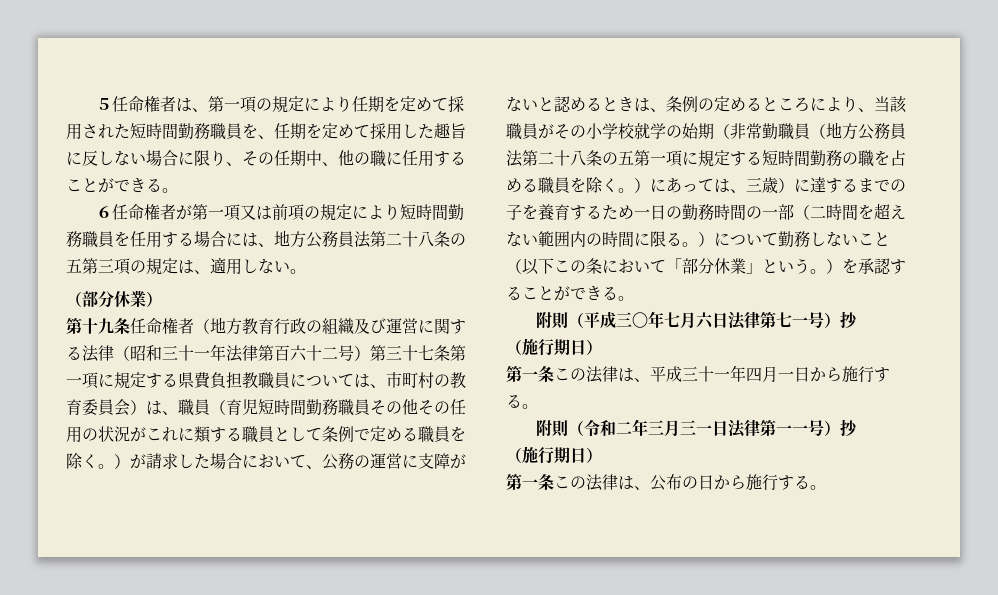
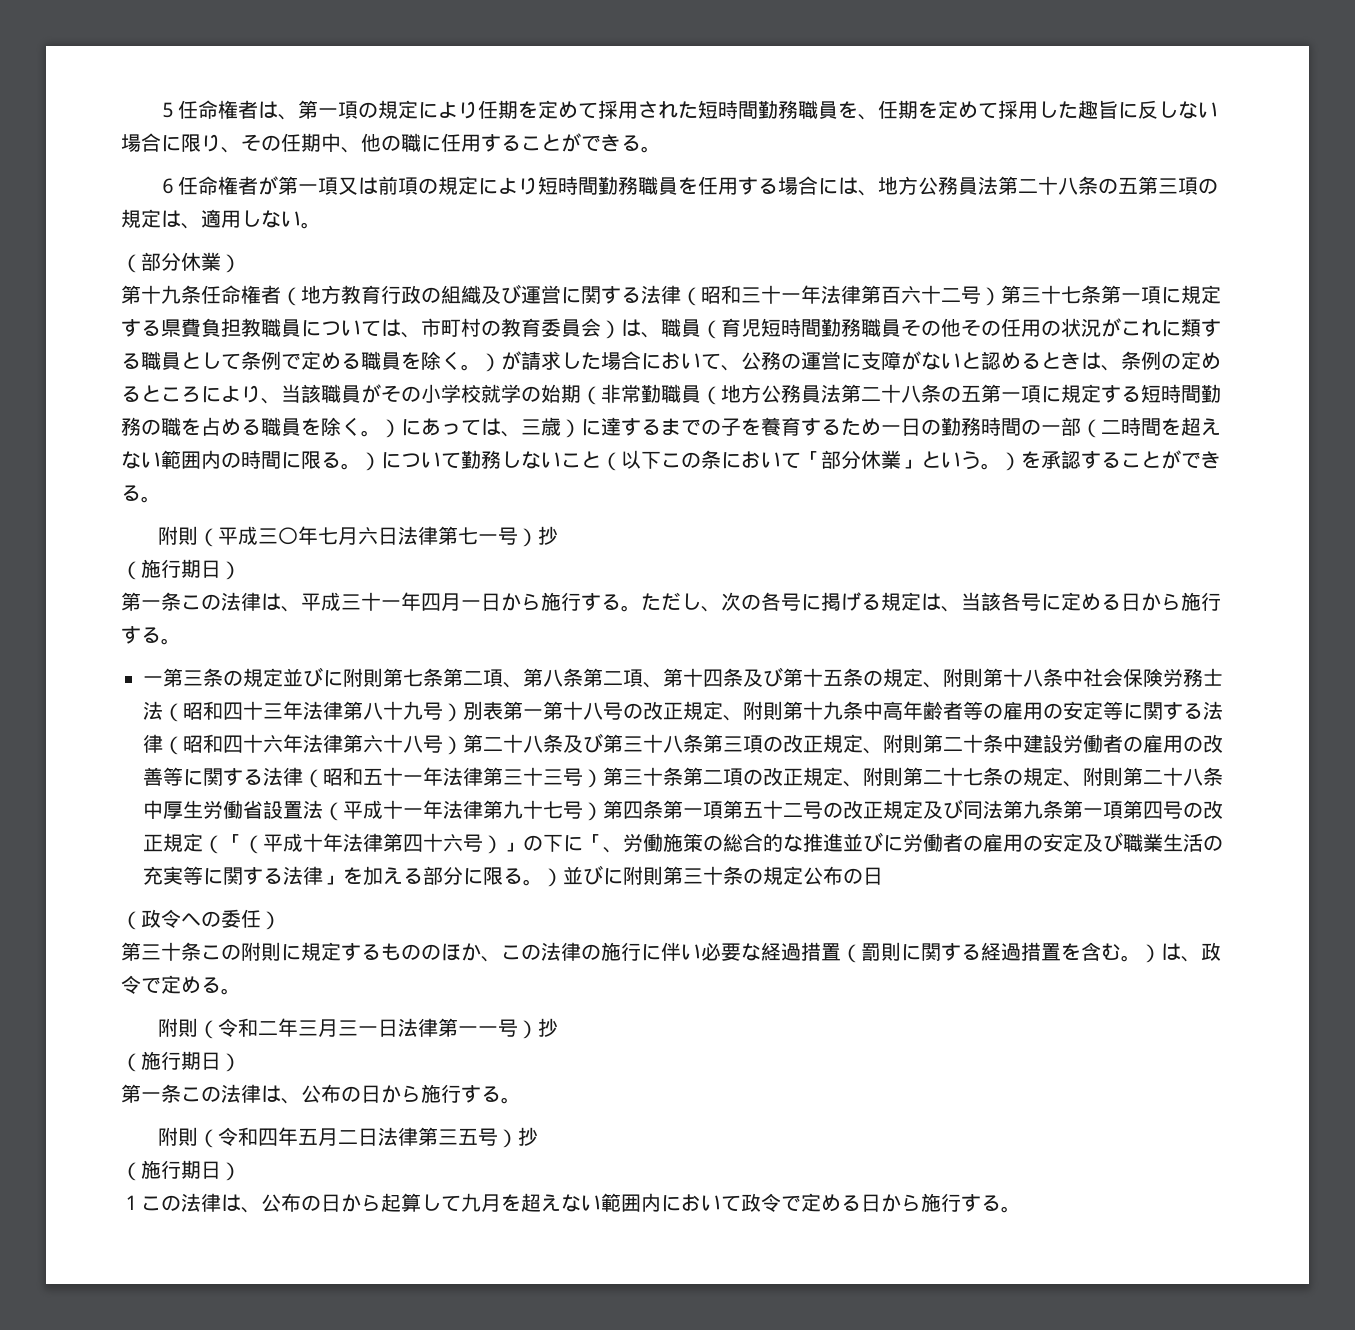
+ ただし、次の各号に掲げる規定は、当該各号に定める日から施行する。
+ 一第三条の規定並びに附則第七条第二項、第八条第二項、第十四条及び第十五条の規定、附則第十八条中社会保険労務士法（昭和四十三年法律第八十九号）別表第一第十八号の改正規定、附則第十九条中高年齢者等の雇用の安定等に関する法律（昭和四十六年法律第六十八号）第二十八条及び第三十八条第三項の改正規定、附則第二十条中建設労働者の雇用の改善等に関する法律（昭和五十一年法律第三十三号）第三十条第二項の改正規定、附則第二十七条の規定、附則第二十八条中厚生労働省設置法（平成十一年法律第九十七号）第四条第一項第五十二号の改正規定及び同法第九条第一項第四号の改正規定（「（平成十年法律第四十六号）」の下に「、労働施策の総合的な推進並びに労働者の雇用の安定及び職業生活の充実等に関する法律」を加える部分に限る。）並びに附則第三十条の規定公布の日
+ （政令への委任）
+ 第三十条この附則に規定するもののほか、この法律の施行に伴い必要な経過措置（罰則に関する経過措置を含む。）は、政令で定める。
+ 附則（令和四年五月二日法律第三五号）抄
+ （施行期日）
+ １この法律は、公布の日から起算して九月を超えない範囲内において政令で定める日から施行する。

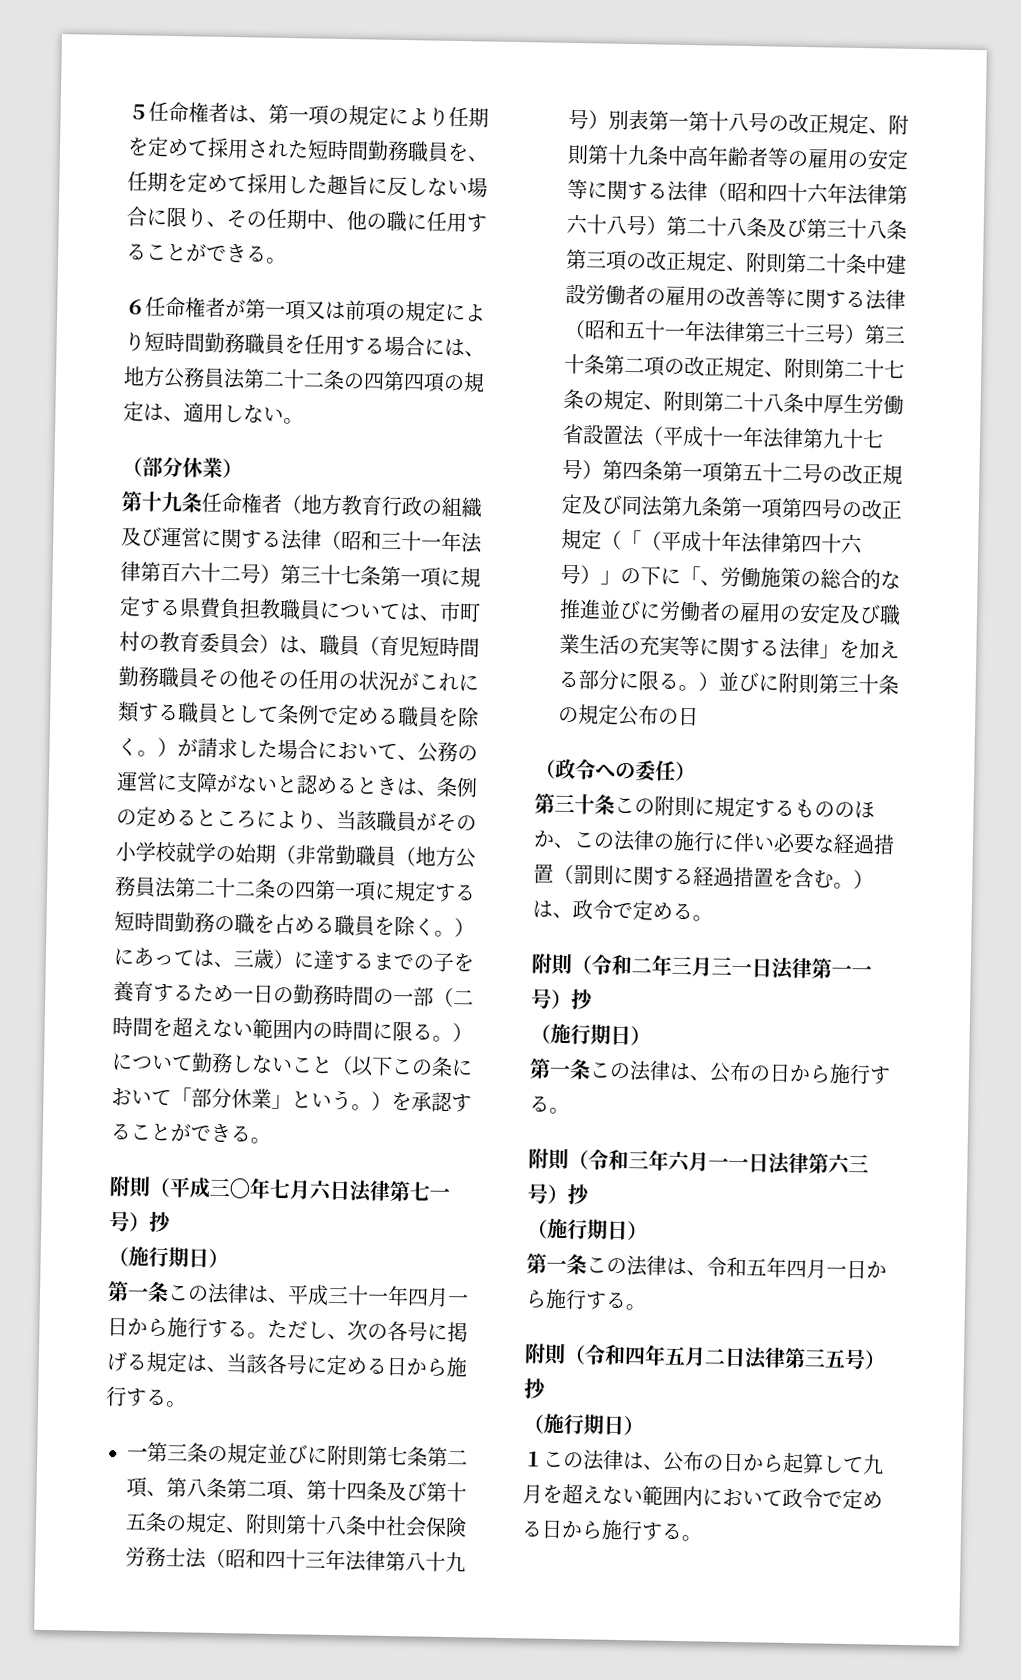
- ６任命権者が第一項又は前項の規定により短時間勤務職員を任用する場合には、地方公務員法第二十八条の五第三項の規定は、適用しない。
+ ６任命権者が第一項又は前項の規定により短時間勤務職員を任用する場合には、地方公務員法第二十二条の四第四項の規定は、適用しない。
- 第十九条任命権者（地方教育行政の組織及び運営に関する法律（昭和三十一年法律第百六十二号）第三十七条第一項に規定する県費負担教職員については、市町村の教育委員会）は、職員（育児短時間勤務職員その他その任用の状況がこれに類する職員として条例で定める職員を除く。）が請求した場合において、公務の運営に支障がないと認めるときは、条例の定めるところにより、当該職員がその小学校就学の始期（非常勤職員（地方公務員法第二十八条の五第一項に規定する短時間勤務の職を占める職員を除く。）にあっては、三歳）に達するまでの子を養育するため一日の勤務時間の一部（二時間を超えない範囲内の時間に限る。）について勤務しないこと（以下この条において「部分休業」という。）を承認することができる。
+ 第十九条任命権者（地方教育行政の組織及び運営に関する法律（昭和三十一年法律第百六十二号）第三十七条第一項に規定する県費負担教職員については、市町村の教育委員会）は、職員（育児短時間勤務職員その他その任用の状況がこれに類する職員として条例で定める職員を除く。）が請求した場合において、公務の運営に支障がないと認めるときは、条例の定めるところにより、当該職員がその小学校就学の始期（非常勤職員（地方公務員法第二十二条の四第一項に規定する短時間勤務の職を占める職員を除く。）にあっては、三歳）に達するまでの子を養育するため一日の勤務時間の一部（二時間を超えない範囲内の時間に限る。）について勤務しないこと（以下この条において「部分休業」という。）を承認することができる。
+ 附則（令和三年六月一一日法律第六三号）抄
+ （施行期日）
+ 第一条この法律は、令和五年四月一日から施行する。

